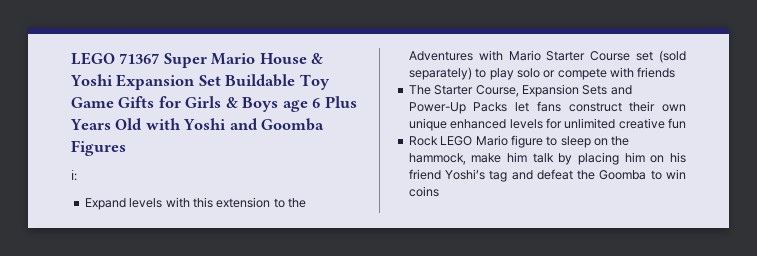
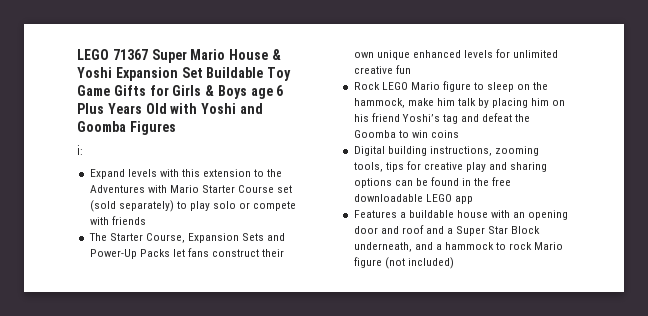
+ Digital building instructions, zooming tools, tips for creative play and sharing options can be found in the free downloadable LEGO app
+ Features a buildable house with an opening door and roof and a Super Star Block underneath, and a hammock to rock Mario figure (not included)

